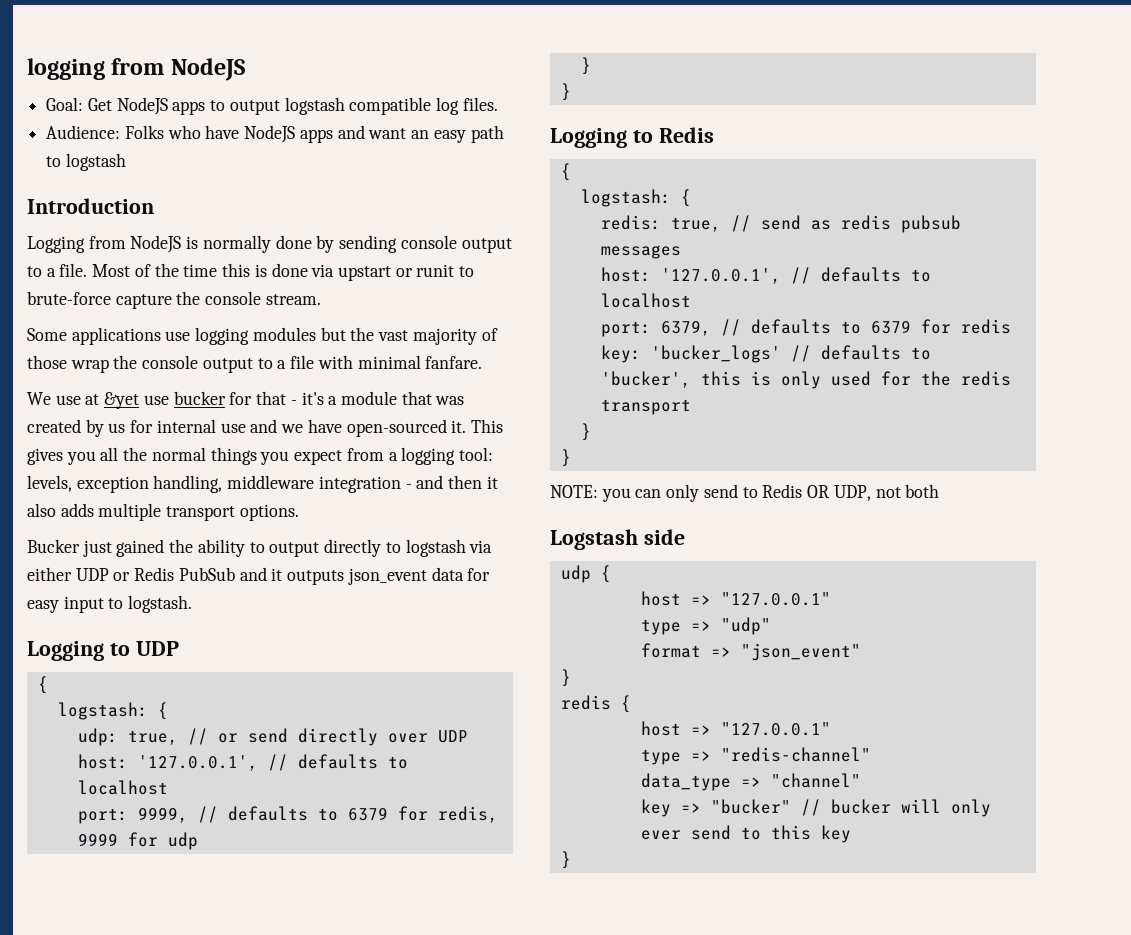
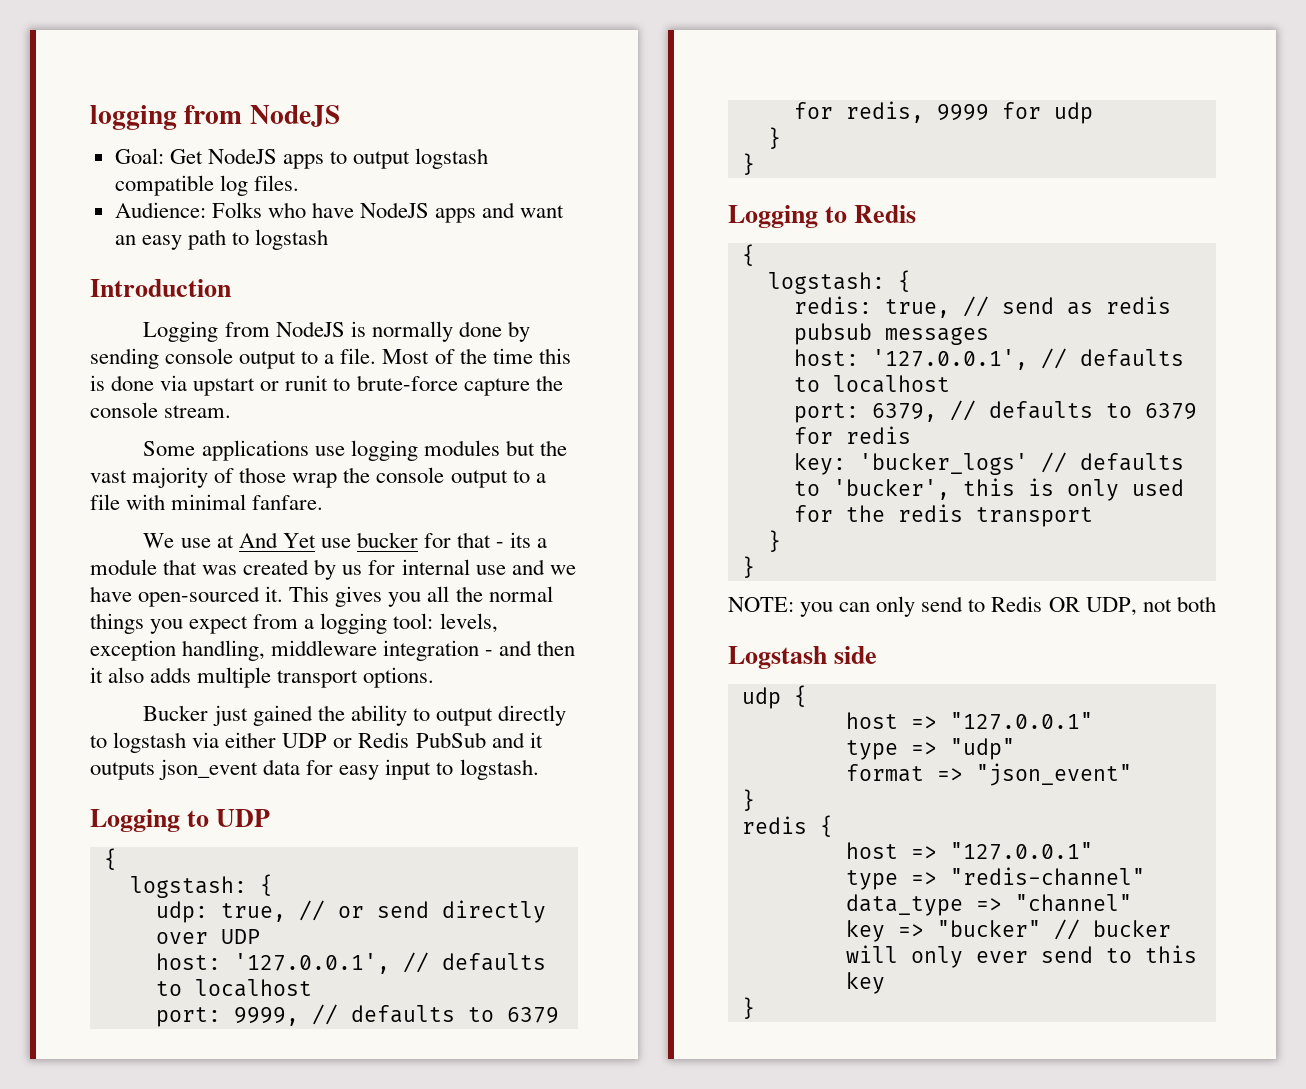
- We use at &yet use bucker for that - it's a module that was created by us for internal use and we have open-sourced it.
+ We use at And Yet use bucker for that - its a module that was created by us for internal use and we have open-sourced it.

